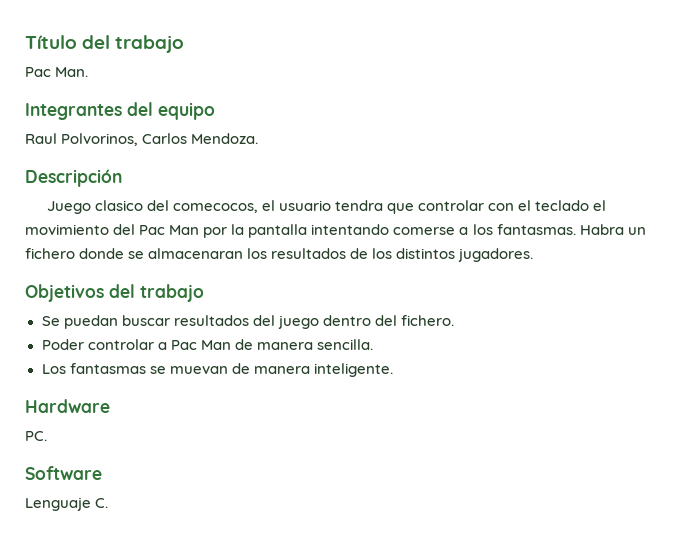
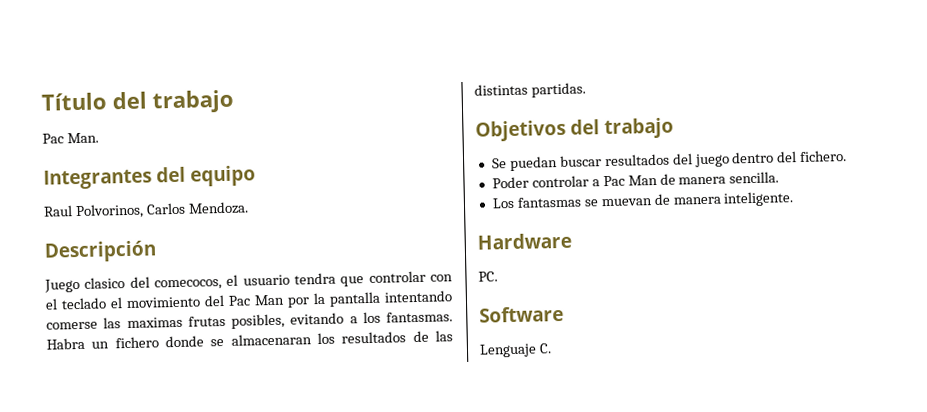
- Juego clasico del comecocos, el usuario tendra que controlar con el teclado el movimiento del Pac Man por la pantalla intentando comerse a los fantasmas.
+ Juego clasico del comecocos, el usuario tendra que controlar con el teclado el movimiento del Pac Man por la pantalla intentando comerse las maximas frutas posibles, evitando a los fantasmas.
- Habra un fichero donde se almacenaran los resultados de los distintos jugadores.
+ Habra un fichero donde se almacenaran los resultados de las distintas partidas.

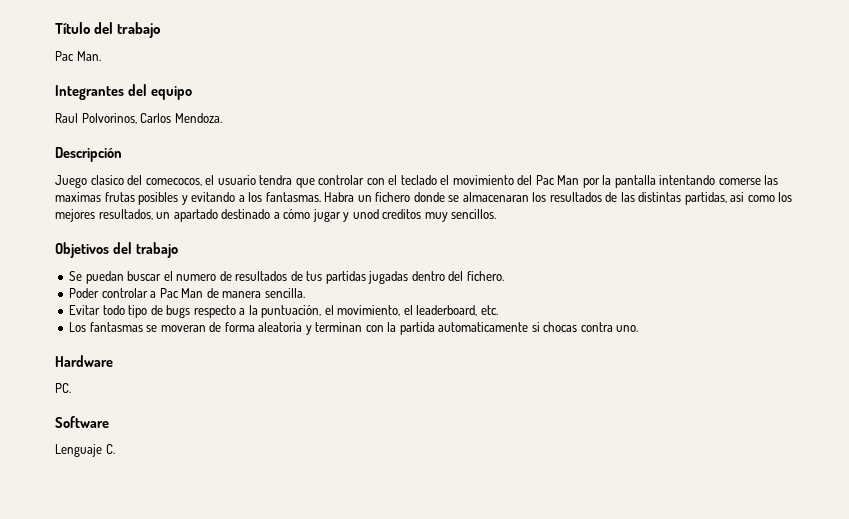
- Juego clasico del comecocos, el usuario tendra que controlar con el teclado el movimiento del Pac Man por la pantalla intentando comerse las maximas frutas posibles, evitando a los fantasmas.
+ Juego clasico del comecocos, el usuario tendra que controlar con el teclado el movimiento del Pac Man por la pantalla intentando comerse las maximas frutas posibles y evitando a los fantasmas.
- Habra un fichero donde se almacenaran los resultados de las distintas partidas.
+ Habra un fichero donde se almacenaran los resultados de las distintas partidas, asi como los mejores resultados, un apartado destinado a cómo jugar y unod creditos muy sencillos.
- Se puedan buscar resultados del juego dentro del fichero.
+ Se puedan buscar el numero de resultados de tus partidas jugadas dentro del fichero.
- Los fantasmas se muevan de manera inteligente.
+ Evitar todo tipo de bugs respecto a la puntuación, el movimiento, el leaderboard, etc.
+ Los fantasmas se moveran de forma aleatoria y terminan con la partida automaticamente si chocas contra uno.

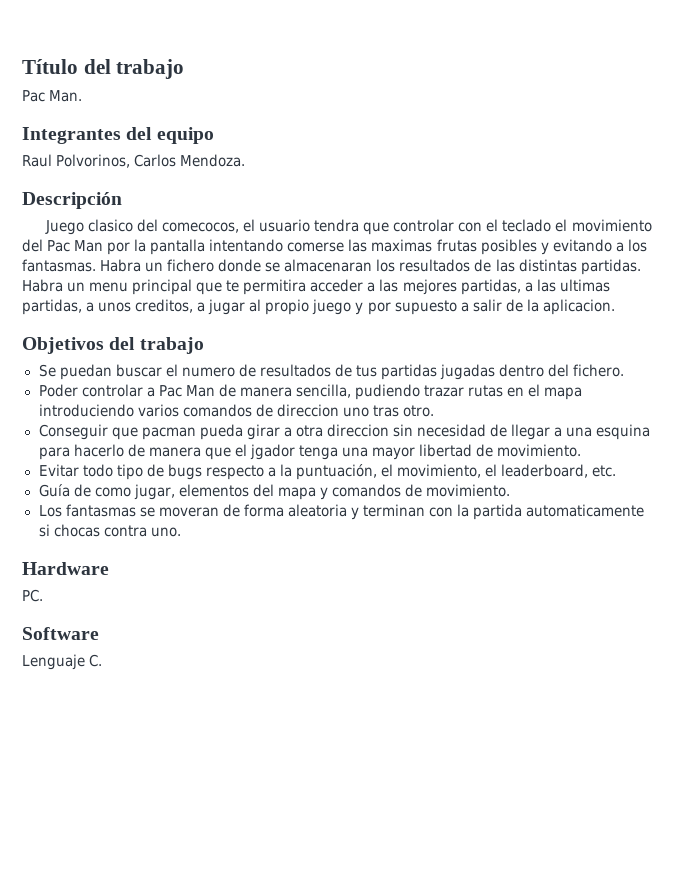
- Habra un fichero donde se almacenaran los resultados de las distintas partidas, asi como los mejores resultados, un apartado destinado a cómo jugar y unod creditos muy sencillos.
+ Habra un fichero donde se almacenaran los resultados de las distintas partidas. Habra un menu principal que te permitira acceder a las mejores partidas, a las ultimas partidas, a unos creditos, a jugar al propio juego y por supuesto a salir de la aplicacion.
- Poder controlar a Pac Man de manera sencilla.
+ Poder controlar a Pac Man de manera sencilla, pudiendo trazar rutas en el mapa introduciendo varios comandos de direccion uno tras otro.
+ Conseguir que pacman pueda girar a otra direccion sin necesidad de llegar a una esquina para hacerlo de manera que el jgador tenga una mayor libertad de movimiento.
+ Guía de como jugar, elementos del mapa y comandos de movimiento.

